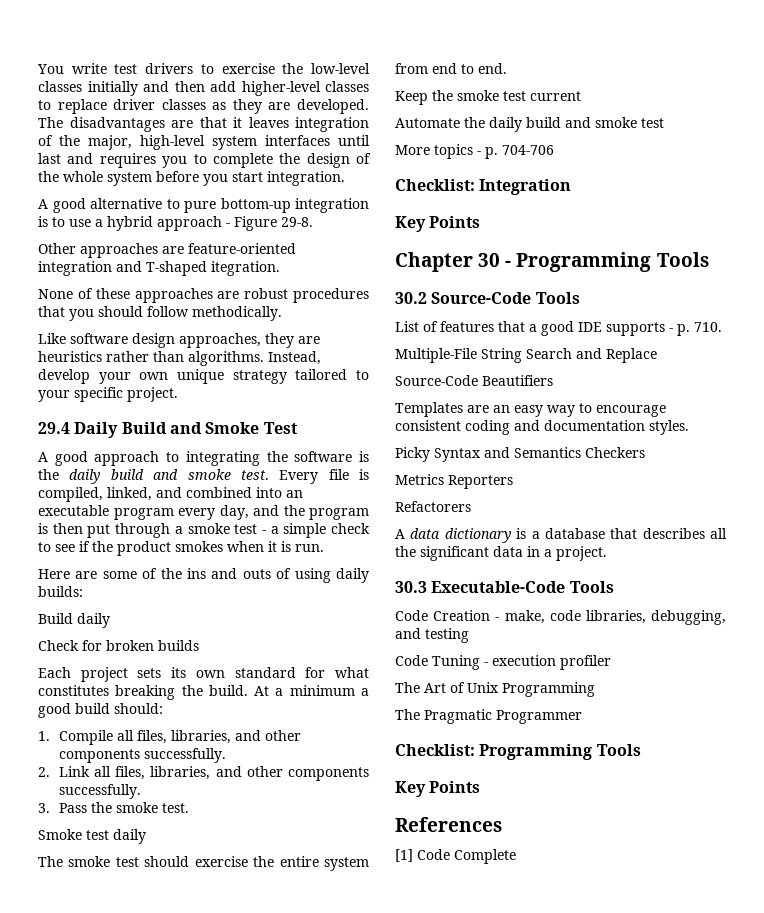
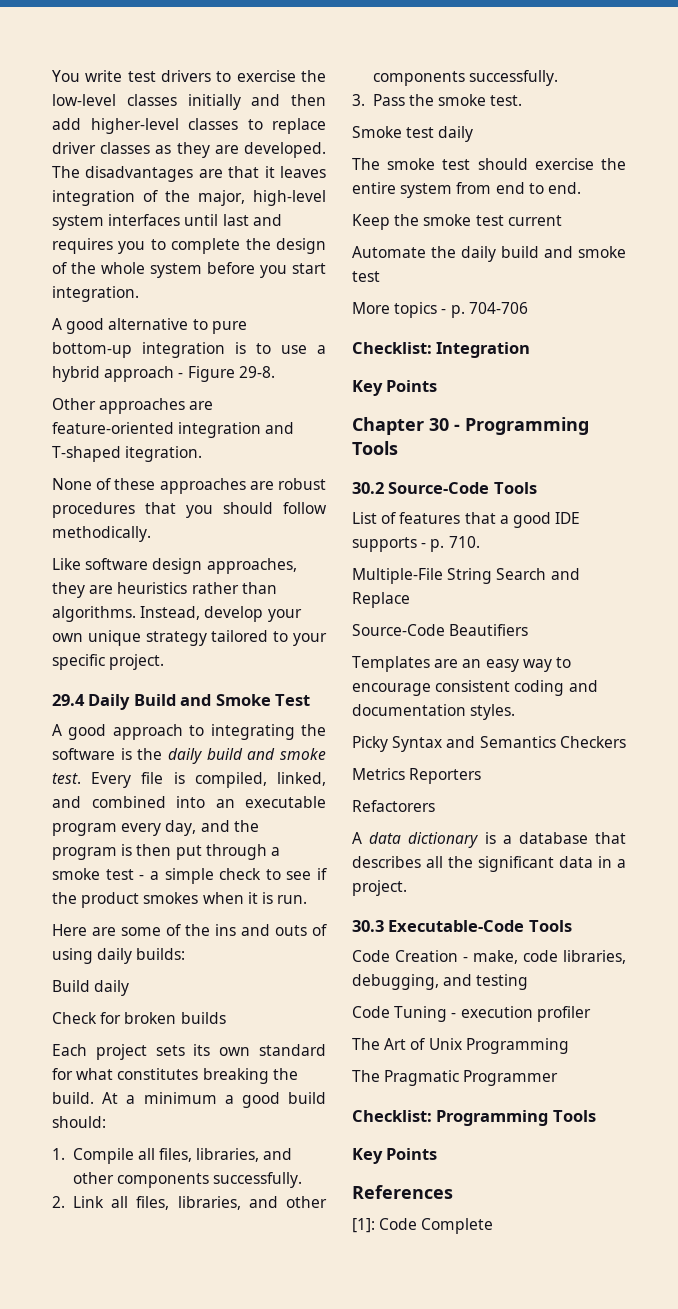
- [1] Code Complete
+ [1]: Code Complete

